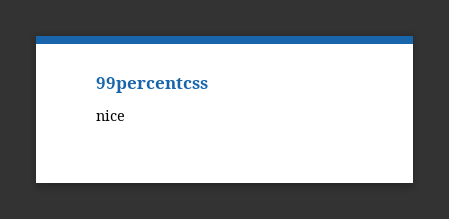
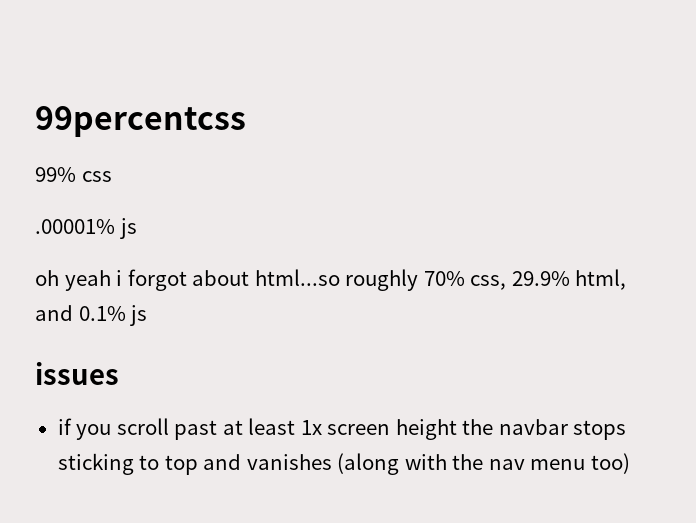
- nice
+ 99% css
+ .00001% js
+ oh yeah i forgot about html...so roughly 70% css, 29.9% html, and 0.1% js
+ issues
+ if you scroll past at least 1x screen height the navbar stops sticking to top and vanishes (along with the nav menu too)

